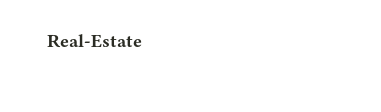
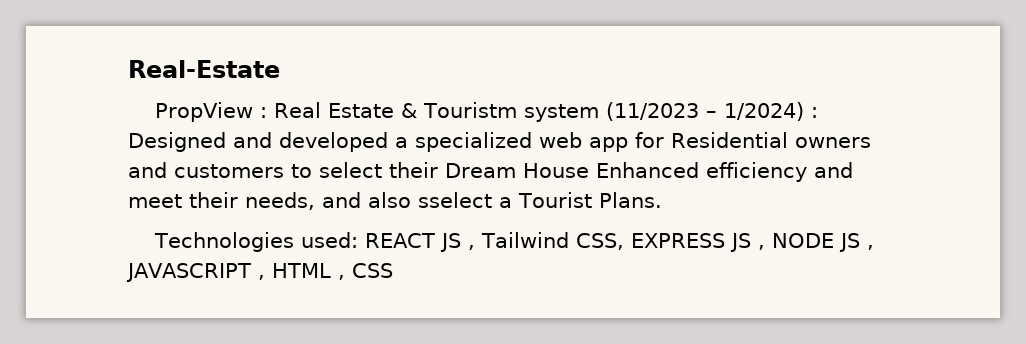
+ PropView : Real Estate & Touristm system (11/2023 – 1/2024) : Designed and developed a specialized web app for Residential owners and customers to select their Dream House Enhanced efficiency and meet their needs, and also sselect a Tourist Plans.
+ Technologies used: REACT JS , Tailwind CSS, EXPRESS JS , NODE JS , JAVASCRIPT , HTML , CSS

